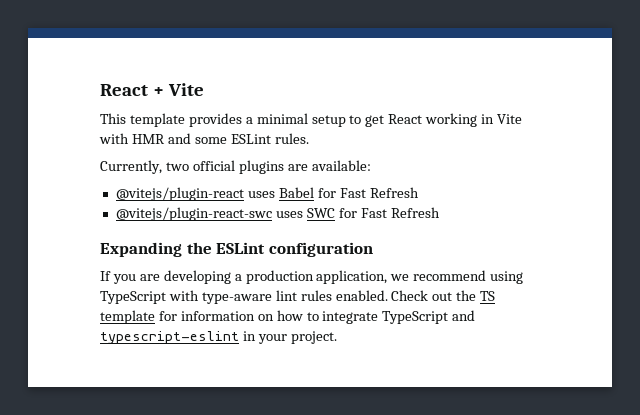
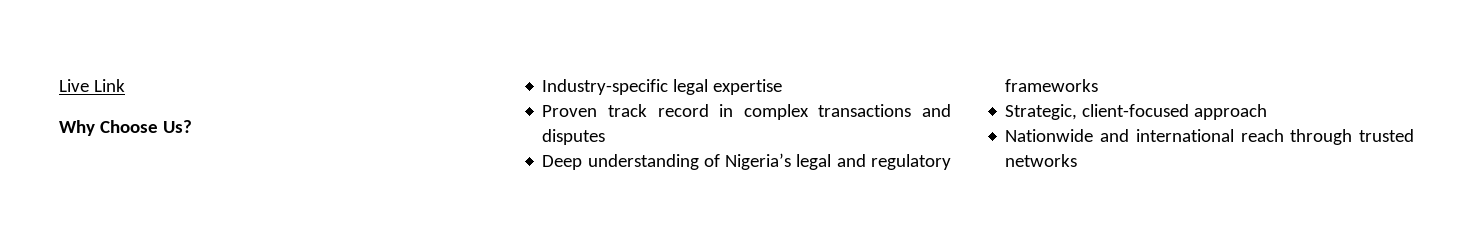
- React + Vite
- This template provides a minimal setup to get React working in Vite with HMR and some ESLint rules.
- Currently, two official plugins are available:
- @vitejs/plugin-react uses Babel for Fast Refresh
- @vitejs/plugin-react-swc uses SWC for Fast Refresh
- Expanding the ESLint configuration
- If you are developing a production application, we recommend using TypeScript with type-aware lint rules enabled. Check out the TS template for information on how to integrate TypeScript and typescript-eslint in your project.
+ Live Link
+ Why Choose Us?
+ Industry-specific legal expertise
+ Proven track record in complex transactions and disputes
+ Deep understanding of Nigeria’s legal and regulatory frameworks
+ Strategic, client-focused approach
+ Nationwide and international reach through trusted networks

